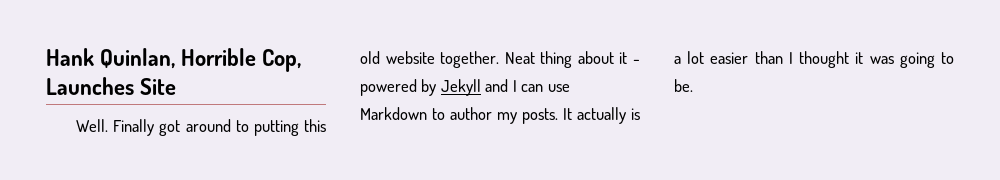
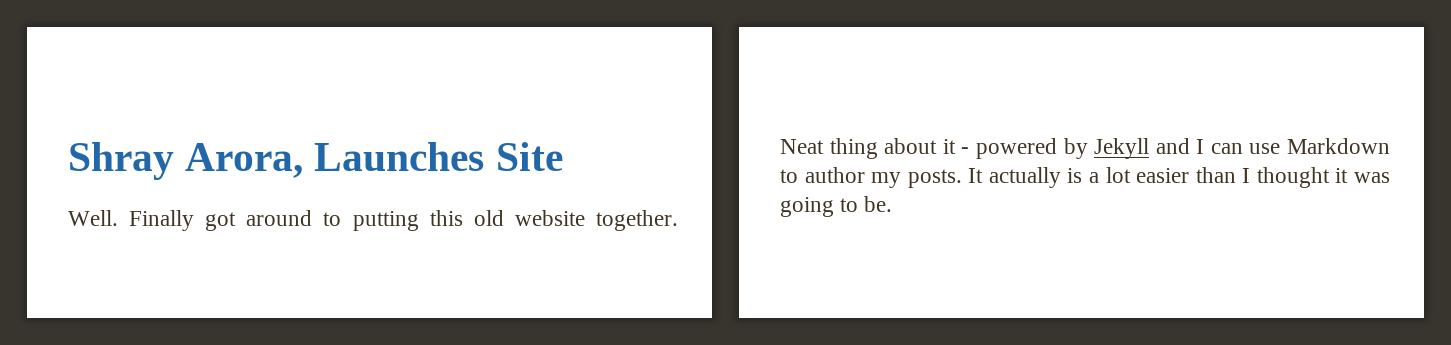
- Hank Quinlan, Horrible Cop, Launches Site
+ Shray Arora, Launches Site

